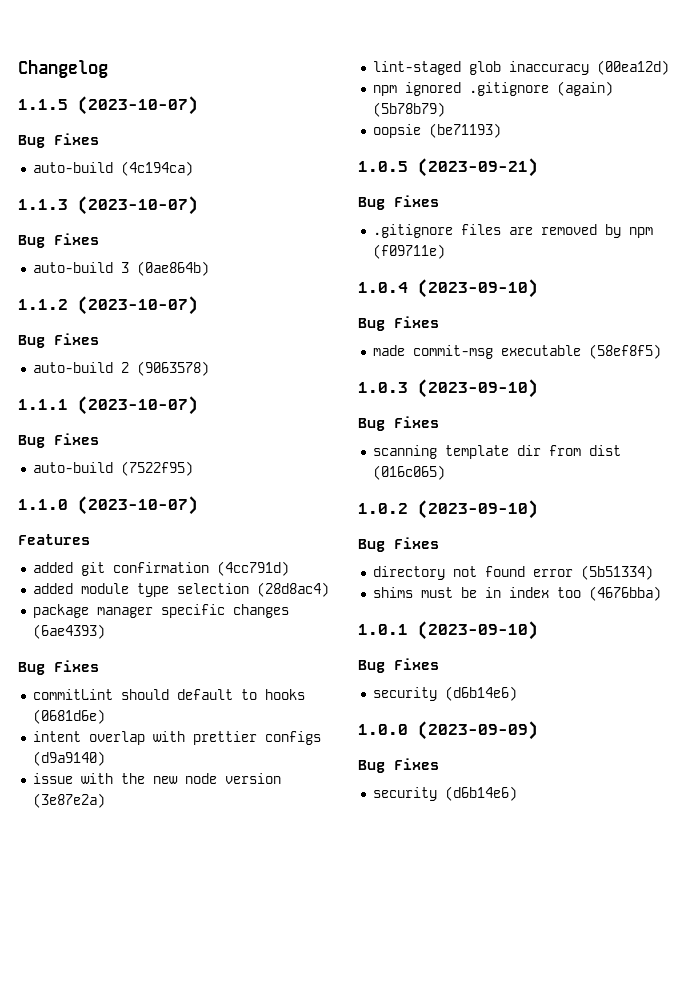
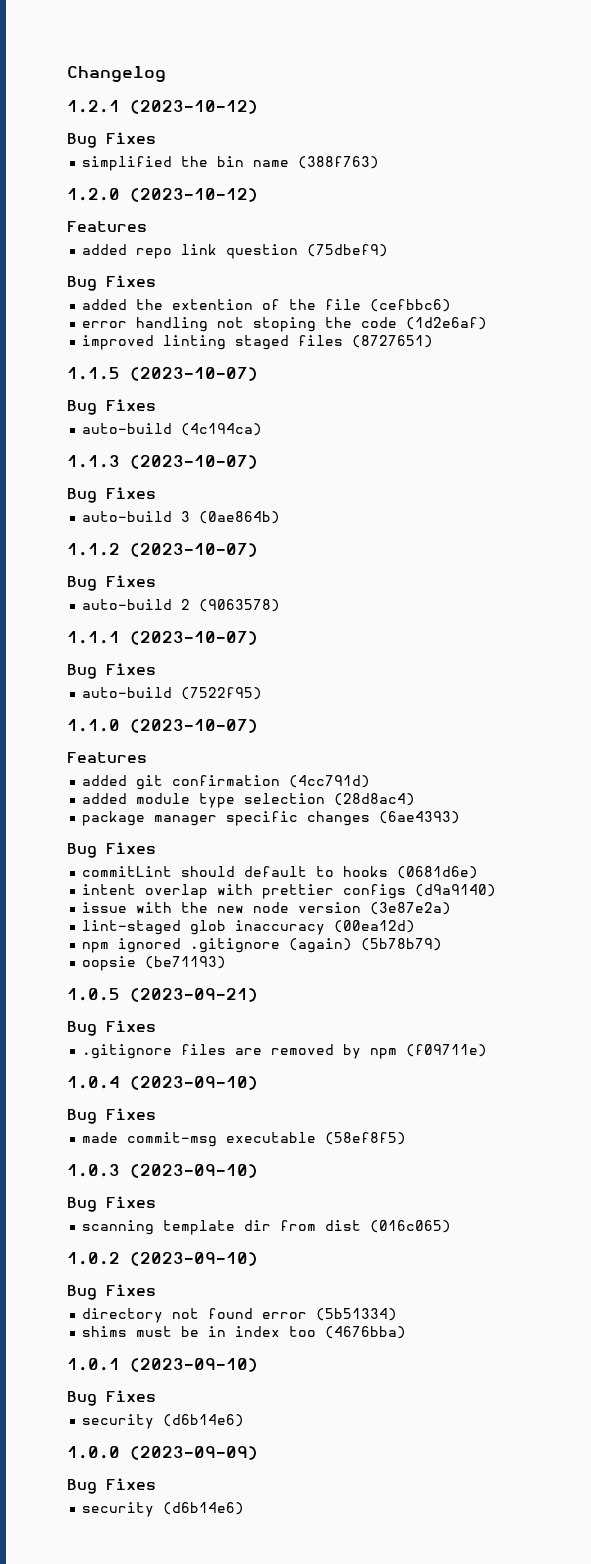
+ 1.2.1 (2023-10-12)
+ Bug Fixes
+ simplified the bin name (388f763)
+ 1.2.0 (2023-10-12)
+ Features
+ added repo link question (75dbef9)
+ Bug Fixes
+ added the extention of the file (cefbbc6)
+ error handling not stoping the code (1d2e6af)
+ improved linting staged files (8727651)

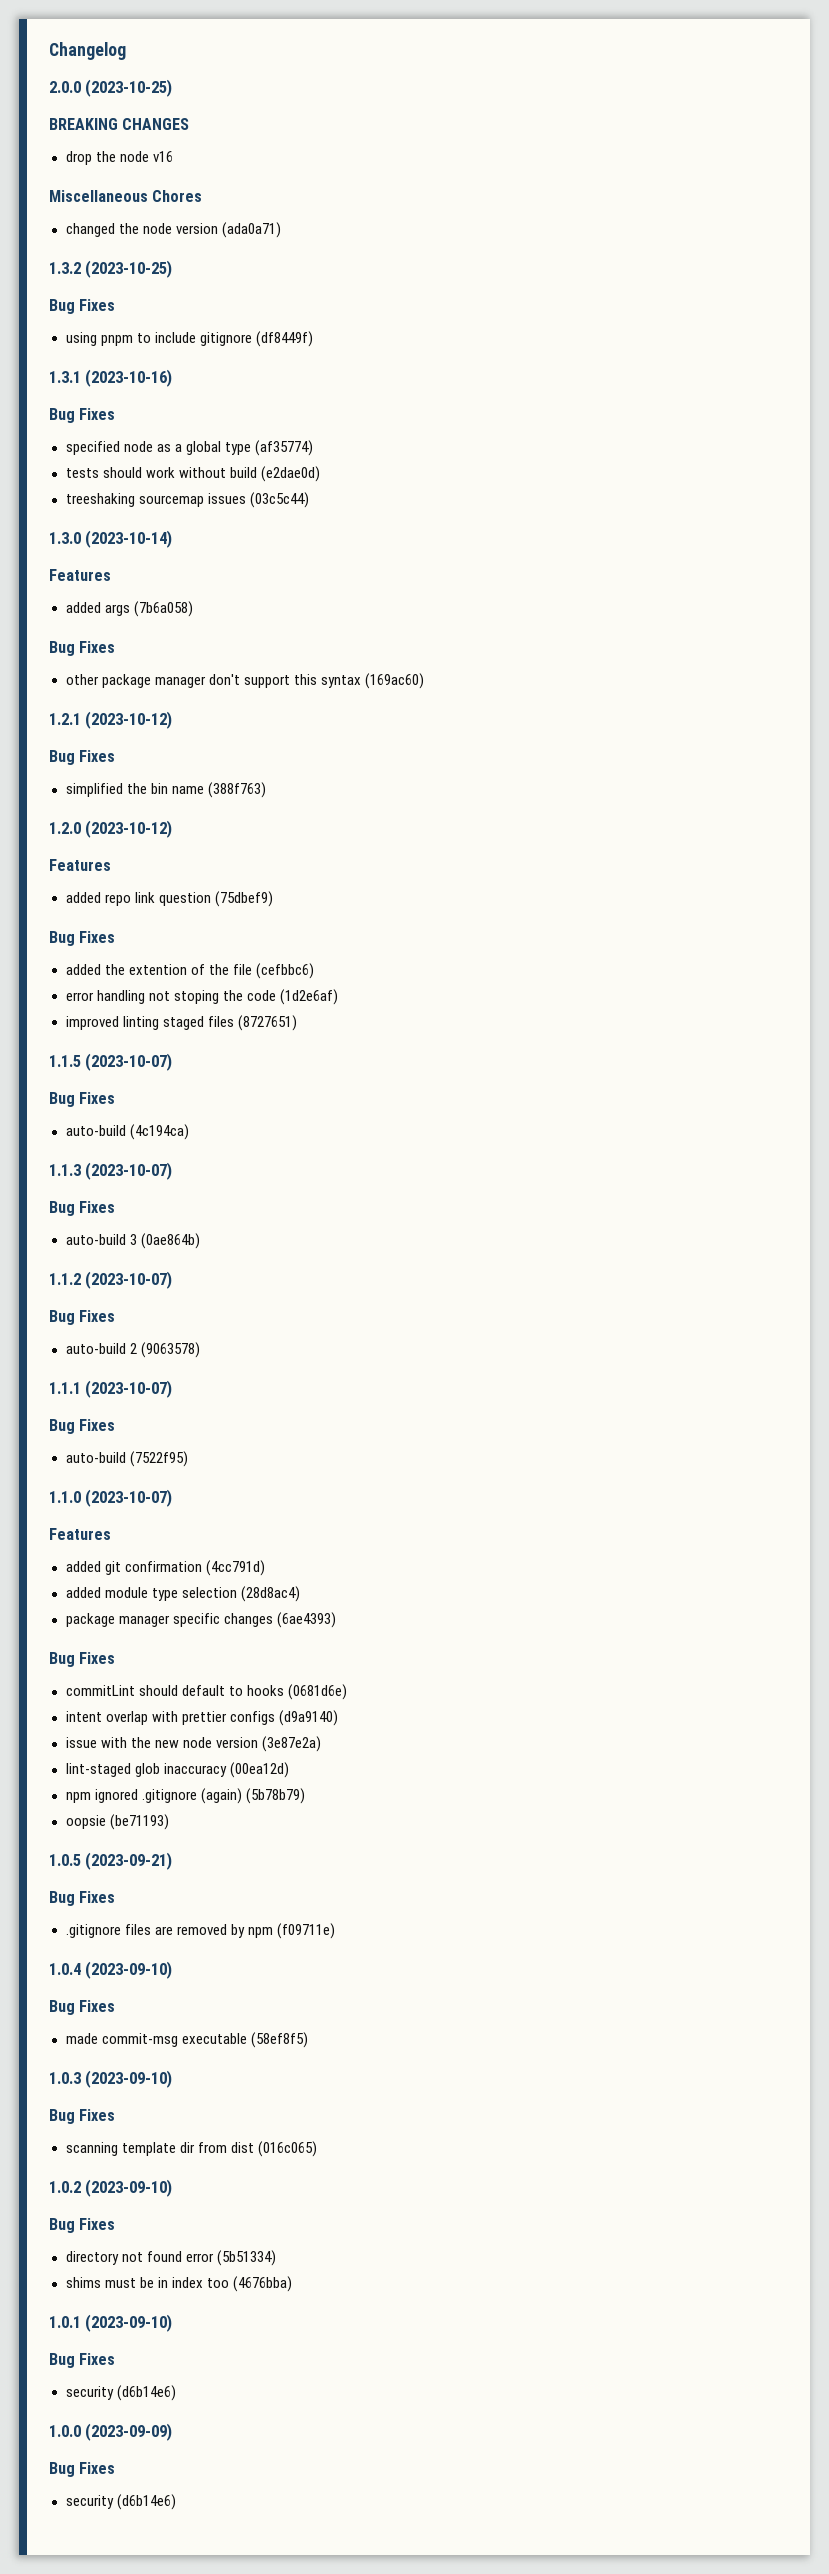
+ 2.0.0 (2023-10-25)
+ BREAKING CHANGES
+ drop the node v16
+ Miscellaneous Chores
+ changed the node version (ada0a71)
+ 1.3.2 (2023-10-25)
+ Bug Fixes
+ using pnpm to include gitignore (df8449f)
+ 1.3.1 (2023-10-16)
+ Bug Fixes
+ specified node as a global type (af35774)
+ tests should work without build (e2dae0d)
+ treeshaking sourcemap issues (03c5c44)
+ 1.3.0 (2023-10-14)
+ Features
+ added args (7b6a058)
+ Bug Fixes
+ other package manager don't support this syntax (169ac60)

